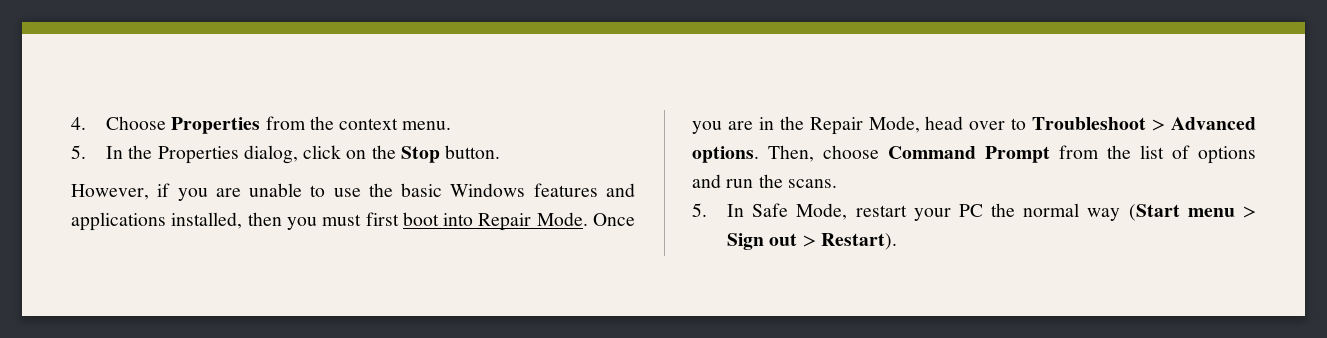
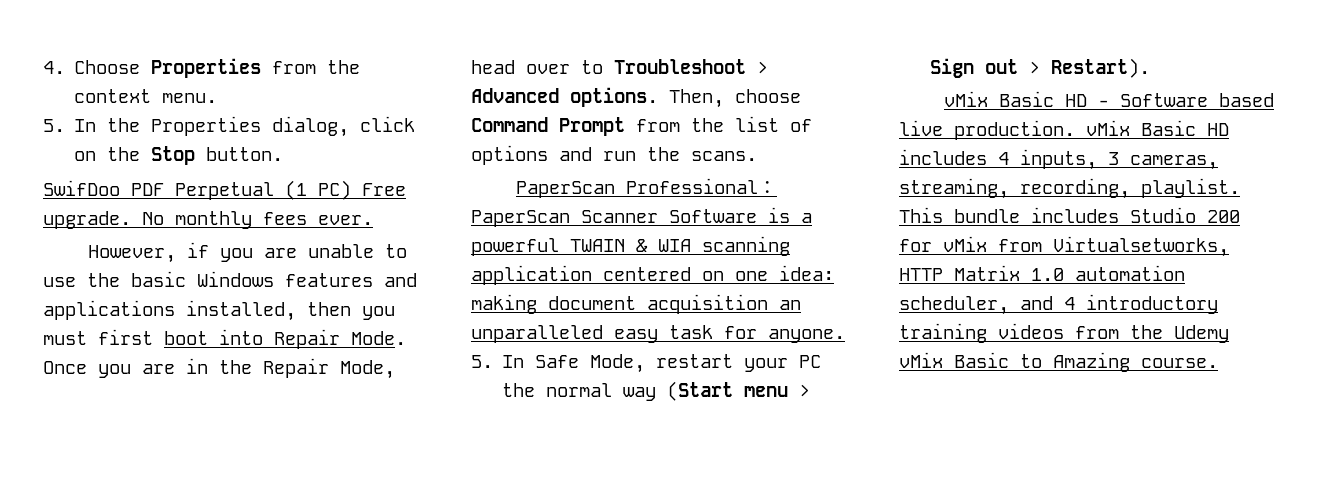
+ SwifDoo PDF Perpetual (1 PC) Free upgrade. No monthly fees ever.
+ PaperScan Professional：PaperScan Scanner Software is a powerful TWAIN & WIA scanning application centered on one idea: making document acquisition an unparalleled easy task for anyone.
+ vMix Basic HD - Software based live production. vMix Basic HD includes 4 inputs, 3 cameras, streaming, recording, playlist. This bundle includes Studio 200 for vMix from Virtualsetworks, HTTP Matrix 1.0 automation scheduler, and 4 introductory training videos from the Udemy vMix Basic to Amazing course.

